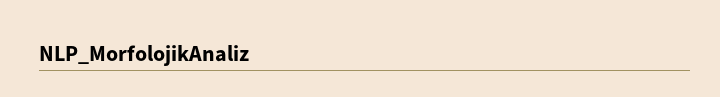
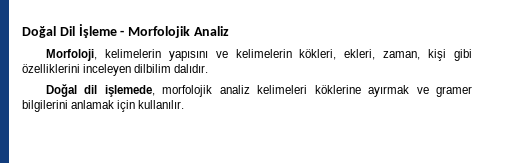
- NLP_MorfolojikAnaliz
+ Doğal Dil İşleme - Morfolojik Analiz
+ Morfoloji, kelimelerin yapısını ve kelimelerin kökleri, ekleri, zaman, kişi gibi özelliklerini inceleyen dilbilim dalıdır.
+ Doğal dil işlemede, morfolojik analiz kelimeleri köklerine ayırmak ve gramer bilgilerini anlamak için kullanılır.

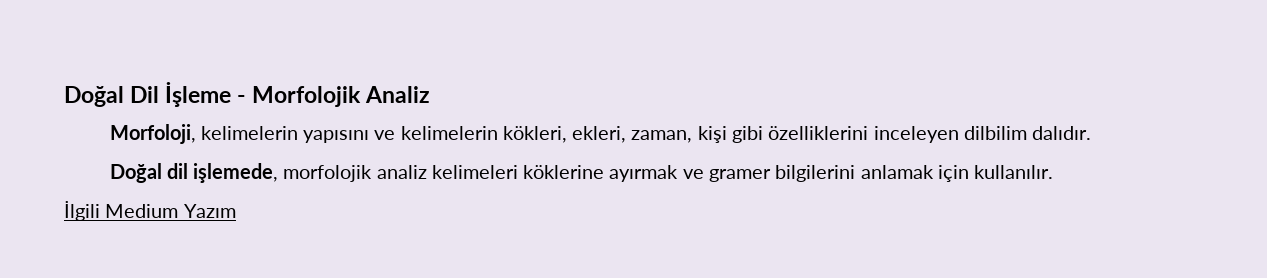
+ İlgili Medium Yazım

